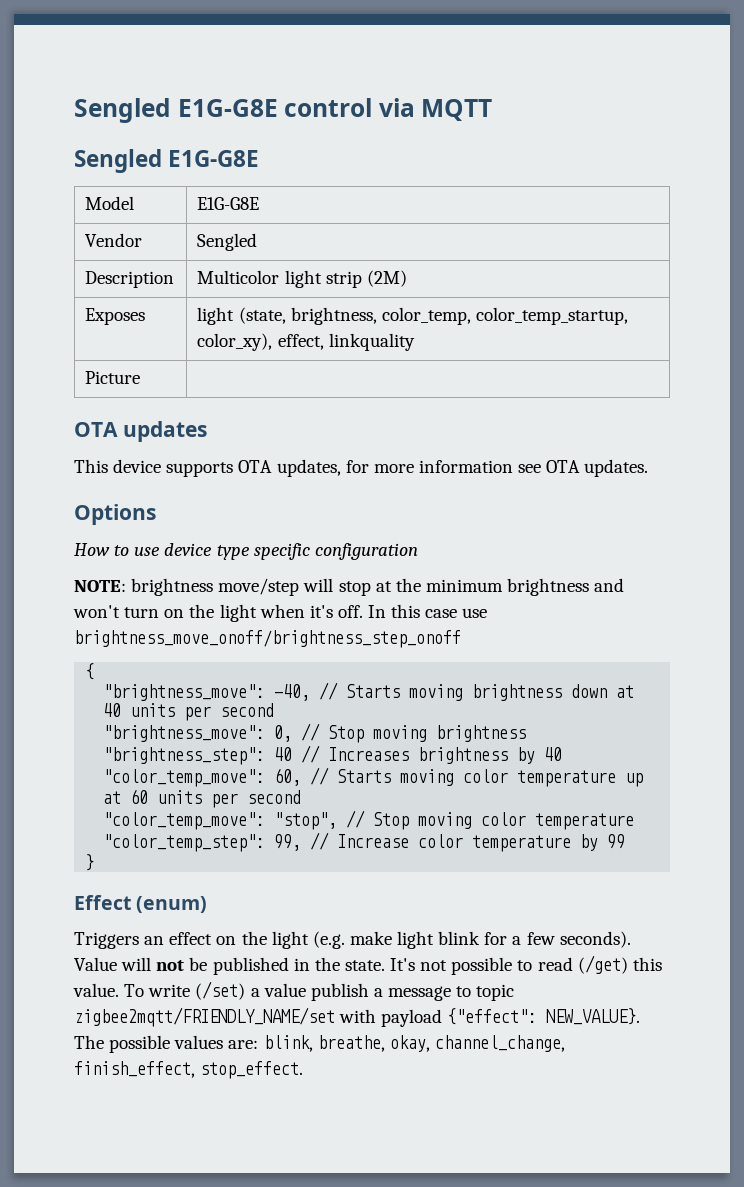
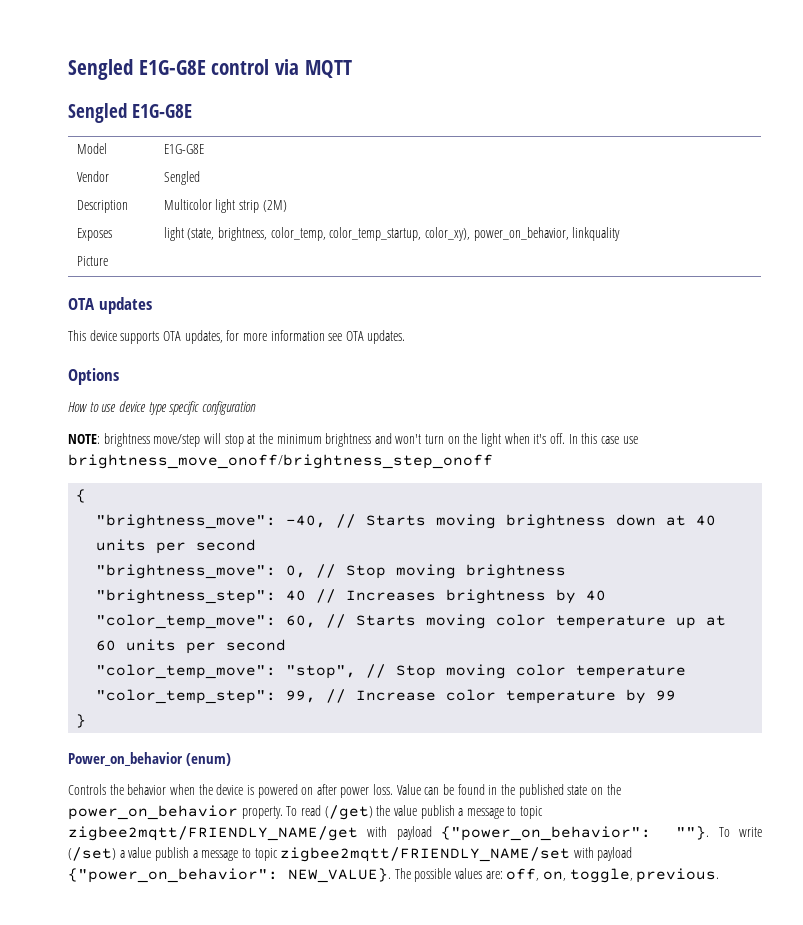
- Exposes | light (state, brightness, color_temp, color_temp_startup, color_xy), effect, linkquality
+ Exposes | light (state, brightness, color_temp, color_temp_startup, color_xy), power_on_behavior, linkquality
- Effect (enum)
+ Power_on_behavior (enum)
- Triggers an effect on the light (e.g. make light blink for a few seconds). Value will not be published in the state. It's not possible to read (/get) this value.
+ Controls the behavior when the device is powered on after power loss. Value can be found in the published state on the power_on_behavior property. To read (/get) the value publish a message to topic zigbee2mqtt/FRIENDLY_NAME/get with payload {"power_on_behavior": ""}.
- To write (/set) a value publish a message to topic zigbee2mqtt/FRIENDLY_NAME/set with payload {"effect": NEW_VALUE}.
+ To write (/set) a value publish a message to topic zigbee2mqtt/FRIENDLY_NAME/set with payload {"power_on_behavior": NEW_VALUE}.
- The possible values are: blink, breathe, okay, channel_change, finish_effect, stop_effect.
+ The possible values are: off, on, toggle, previous.

